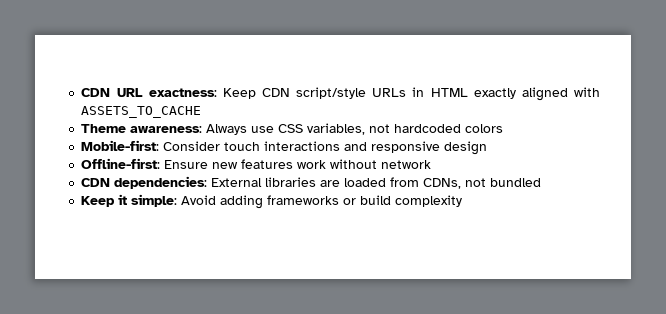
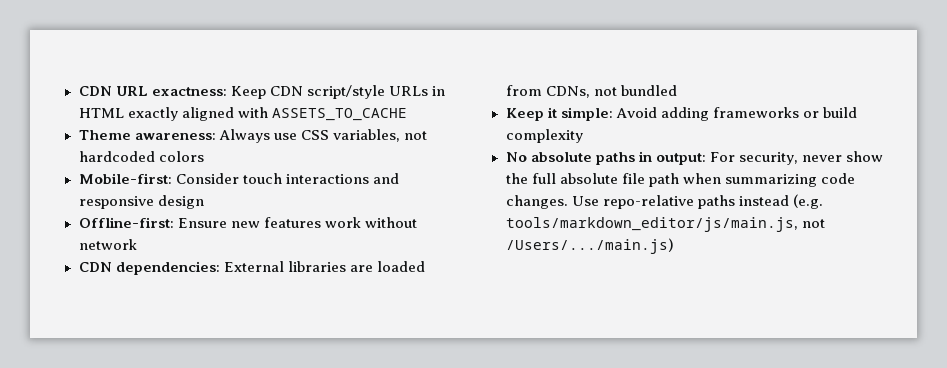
+ No absolute paths in output: For security, never show the full absolute file path when summarizing code changes. Use repo-relative paths instead (e.g. tools/markdown_editor/js/main.js, not /Users/.../main.js)

